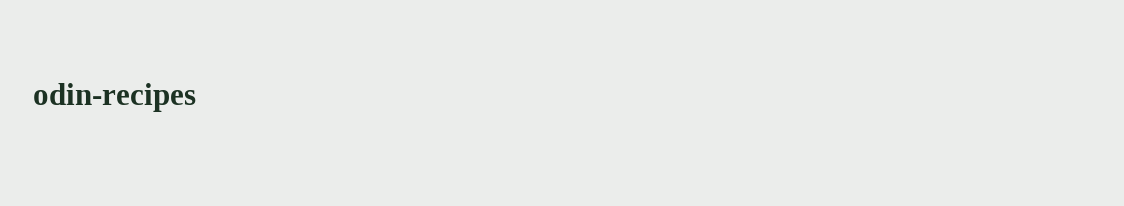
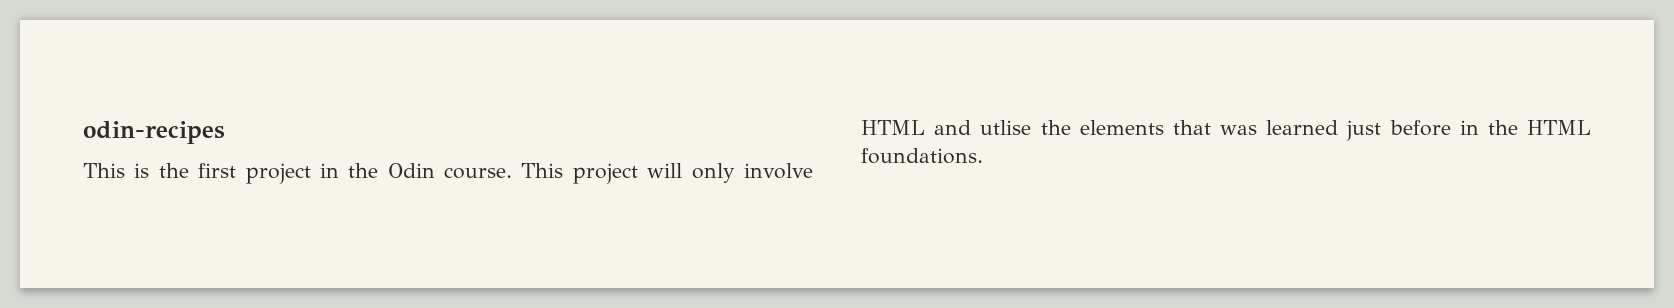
+ This is the first project in the Odin course. This project will only involve HTML and utlise the elements that was learned just before in the HTML foundations.

